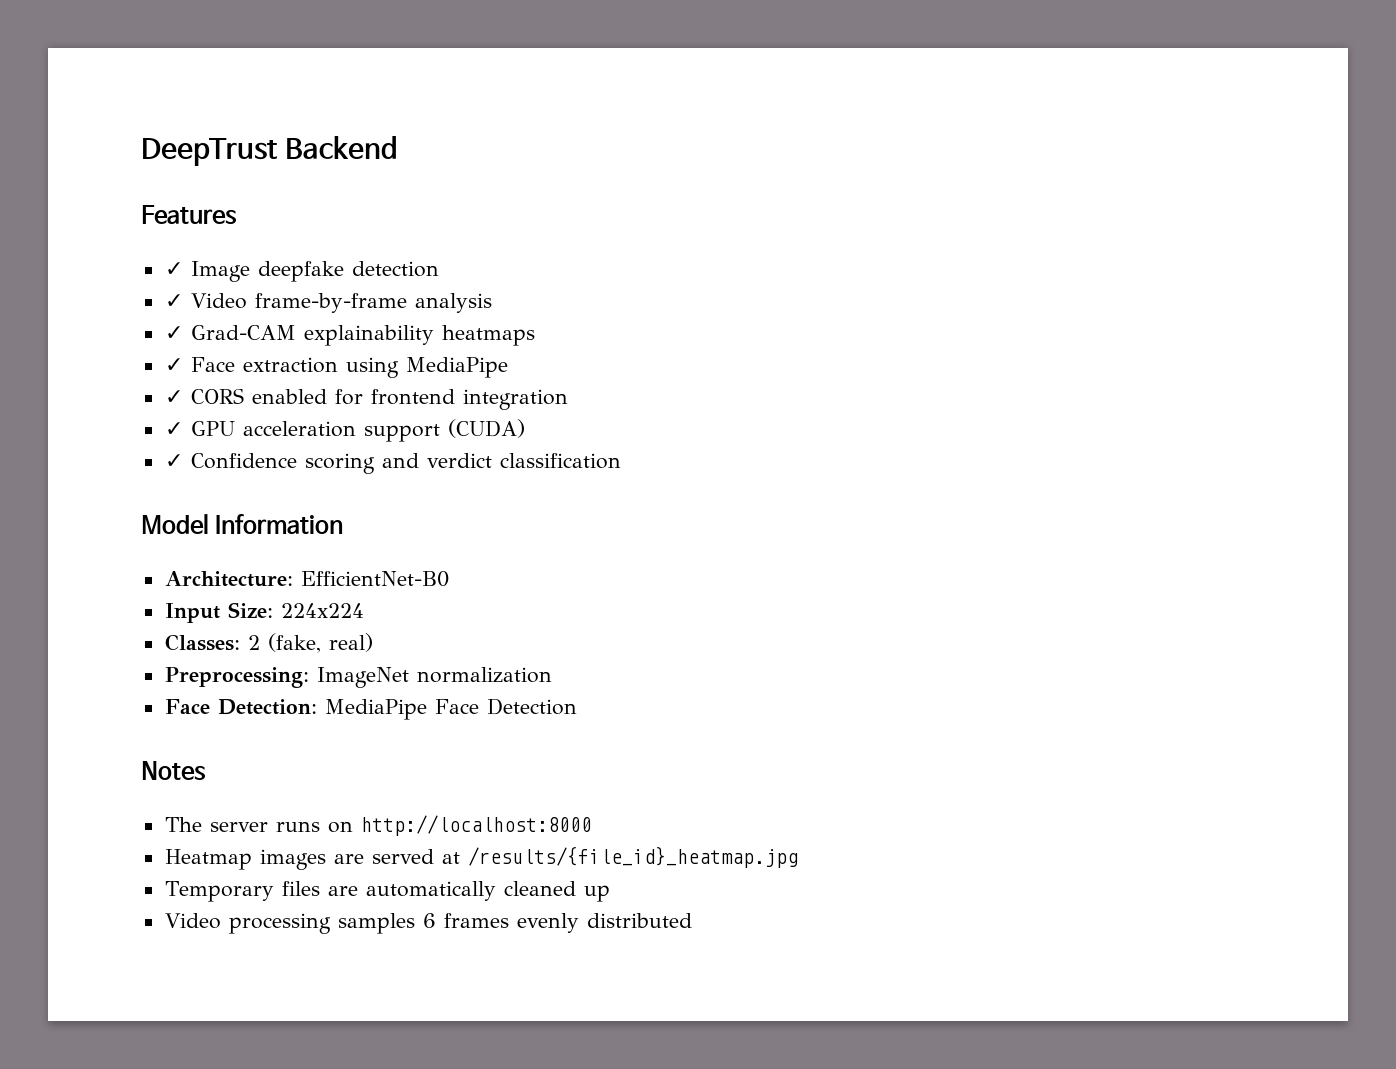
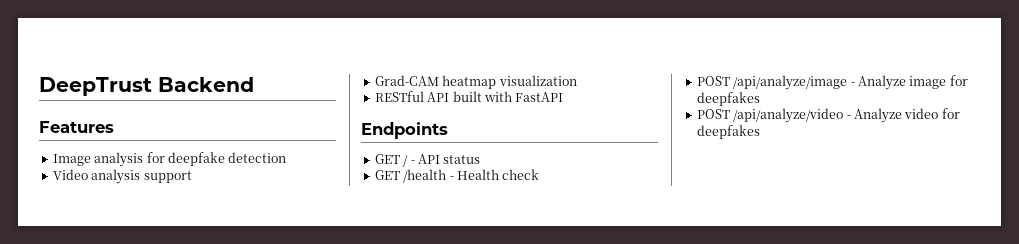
- ✓ Image deepfake detection
+ Image analysis for deepfake detection
- ✓ Video frame-by-frame analysis
- ✓ Grad-CAM explainability heatmaps
- ✓ Face extraction using MediaPipe
- ✓ CORS enabled for frontend integration
- ✓ GPU acceleration support (CUDA)
- ✓ Confidence scoring and verdict classification
- Model Information
- Architecture: EfficientNet-B0
- Input Size: 224x224
- Classes: 2 (fake, real)
- Preprocessing: ImageNet normalization
- Face Detection: MediaPipe Face Detection
- Notes
- The server runs on http://localhost:8000
- Heatmap images are served at /results/{file_id}_heatmap.jpg
- Temporary files are automatically cleaned up
- Video processing samples 6 frames evenly distributed
+ Video analysis support
+ Grad-CAM heatmap visualization
+ RESTful API built with FastAPI
+ Endpoints
+ GET / - API status
+ GET /health - Health check
+ POST /api/analyze/image - Analyze image for deepfakes
+ POST /api/analyze/video - Analyze video for deepfakes

